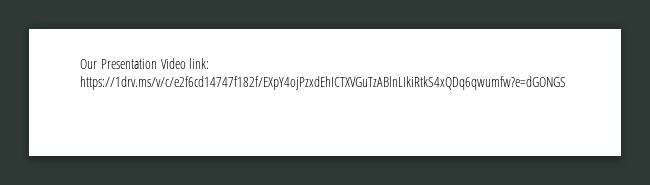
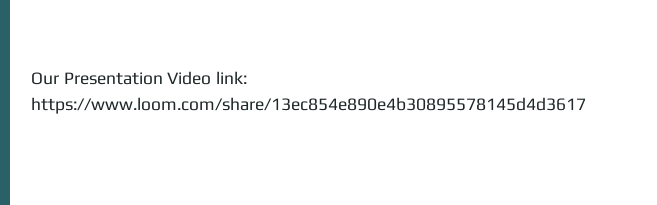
- Our Presentation Video link: https://1drv.ms/v/c/e2f6cd14747f182f/EXpY4ojPzxdEhICTXVGuTzABlnLIkiRtkS4xQDq6qwumfw?e=dGONGS
+ Our Presentation Video link: https://www.loom.com/share/13ec854e890e4b30895578145d4d3617

